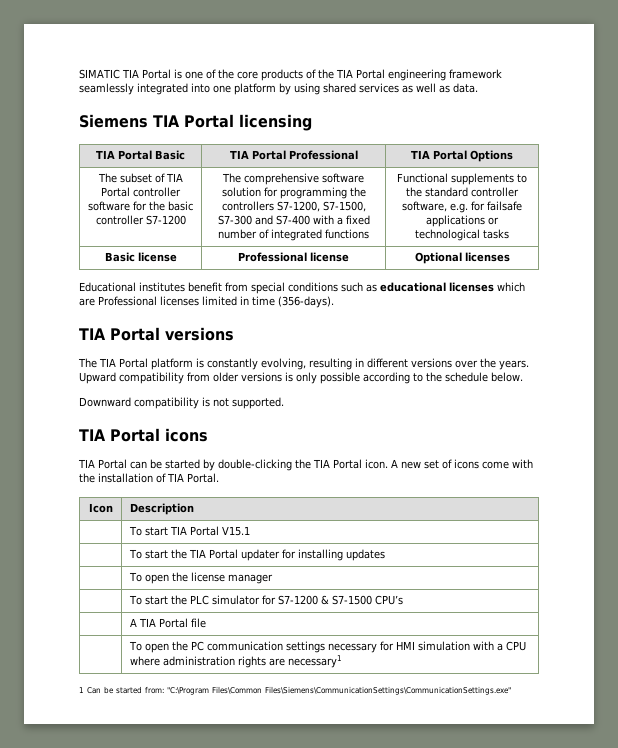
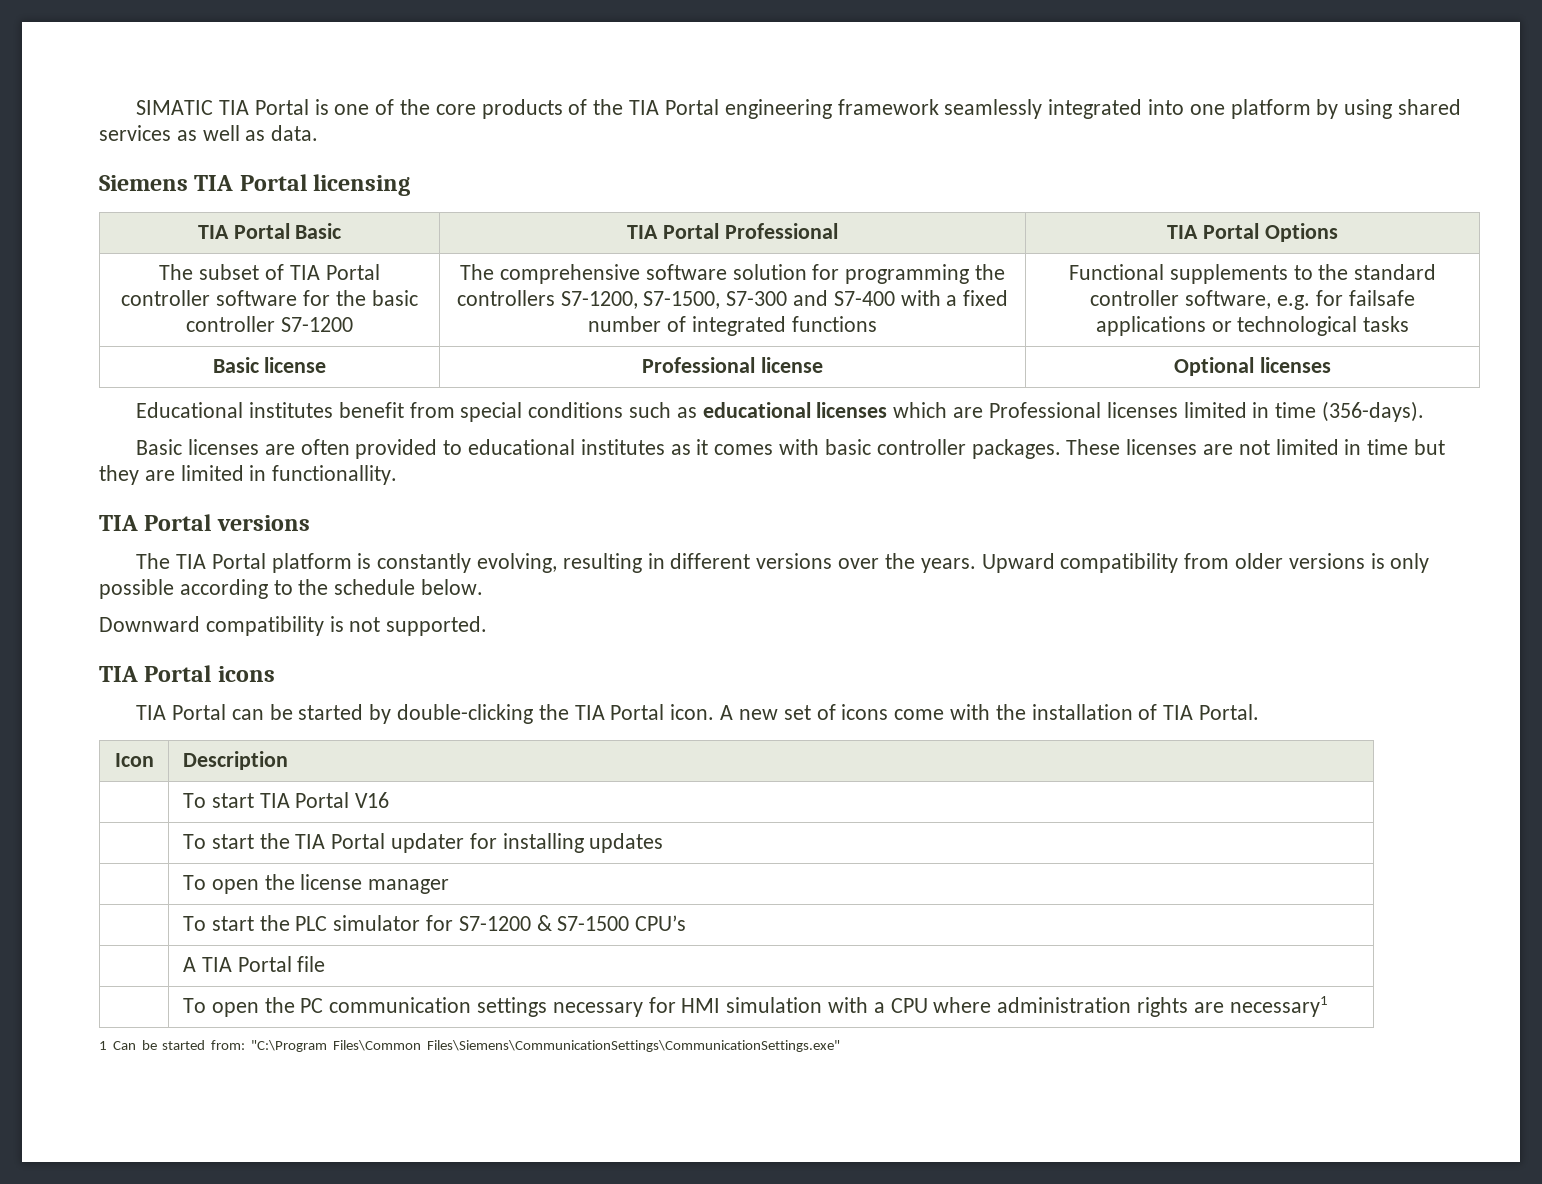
+ Basic licenses are often provided to educational institutes as it comes with basic controller packages. These licenses are not limited in time but they are limited in functionallity.
- | To start TIA Portal V15.1
+ | To start TIA Portal V16

